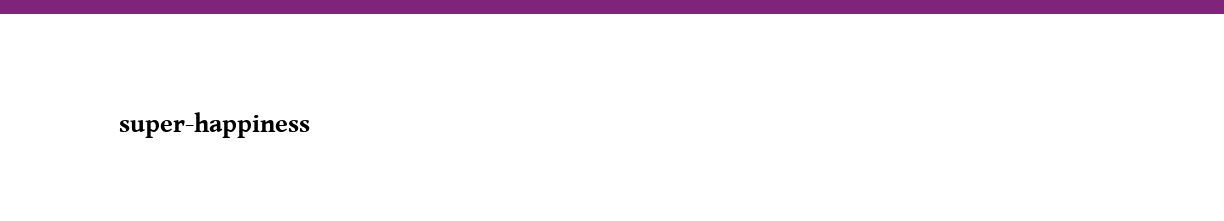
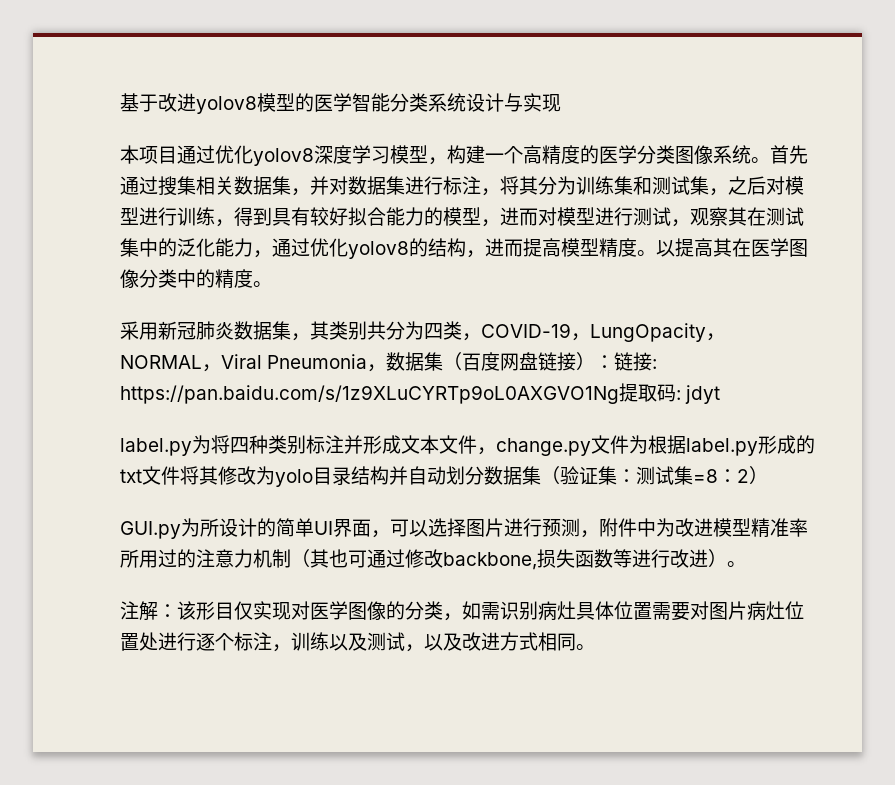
- super-happiness
+ 基于改进yolov8模型的医学智能分类系统设计与实现
+ 本项目通过优化yolov8深度学习模型，构建一个高精度的医学分类图像系统。首先通过搜集相关数据集，并对数据集进行标注，将其分为训练集和测试集，之后对模型进行训练，得到具有较好拟合能力的模型，进而对模型进行测试，观察其在测试集中的泛化能力，通过优化yolov8的结构，进而提高模型精度。以提高其在医学图像分类中的精度。
+ 采用新冠肺炎数据集，其类别共分为四类，COVID-19，LungOpacity，NORMAL，Viral Pneumonia，数据集（百度网盘链接）：链接: https://pan.baidu.com/s/1z9XLuCYRTp9oL0AXGVO1Ng提取码: jdyt
+ label.py为将四种类别标注并形成文本文件，change.py文件为根据label.py形成的txt文件将其修改为yolo目录结构并自动划分数据集（验证集：测试集=8：2）
+ GUI.py为所设计的简单UI界面，可以选择图片进行预测，附件中为改进模型精准率所用过的注意力机制（其也可通过修改backbone,损失函数等进行改进）。
+ 注解：该形目仅实现对医学图像的分类，如需识别病灶具体位置需要对图片病灶位置处进行逐个标注，训练以及测试，以及改进方式相同。

